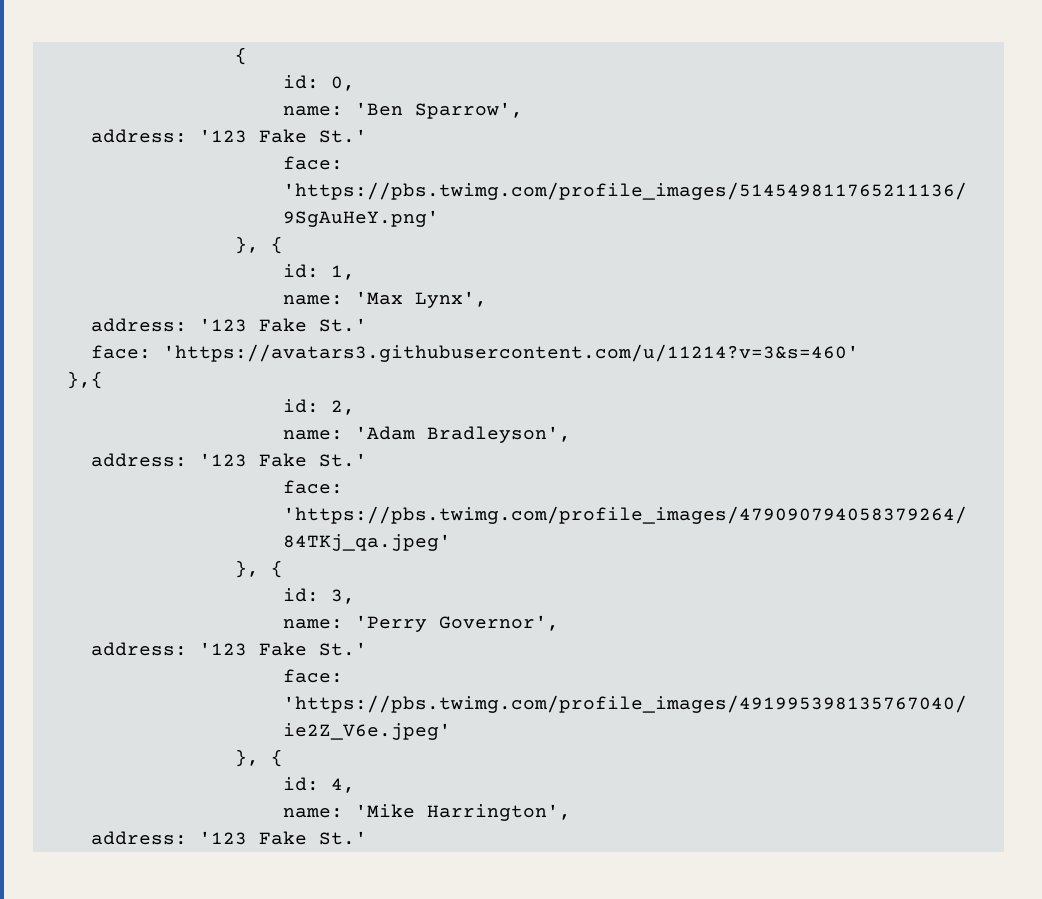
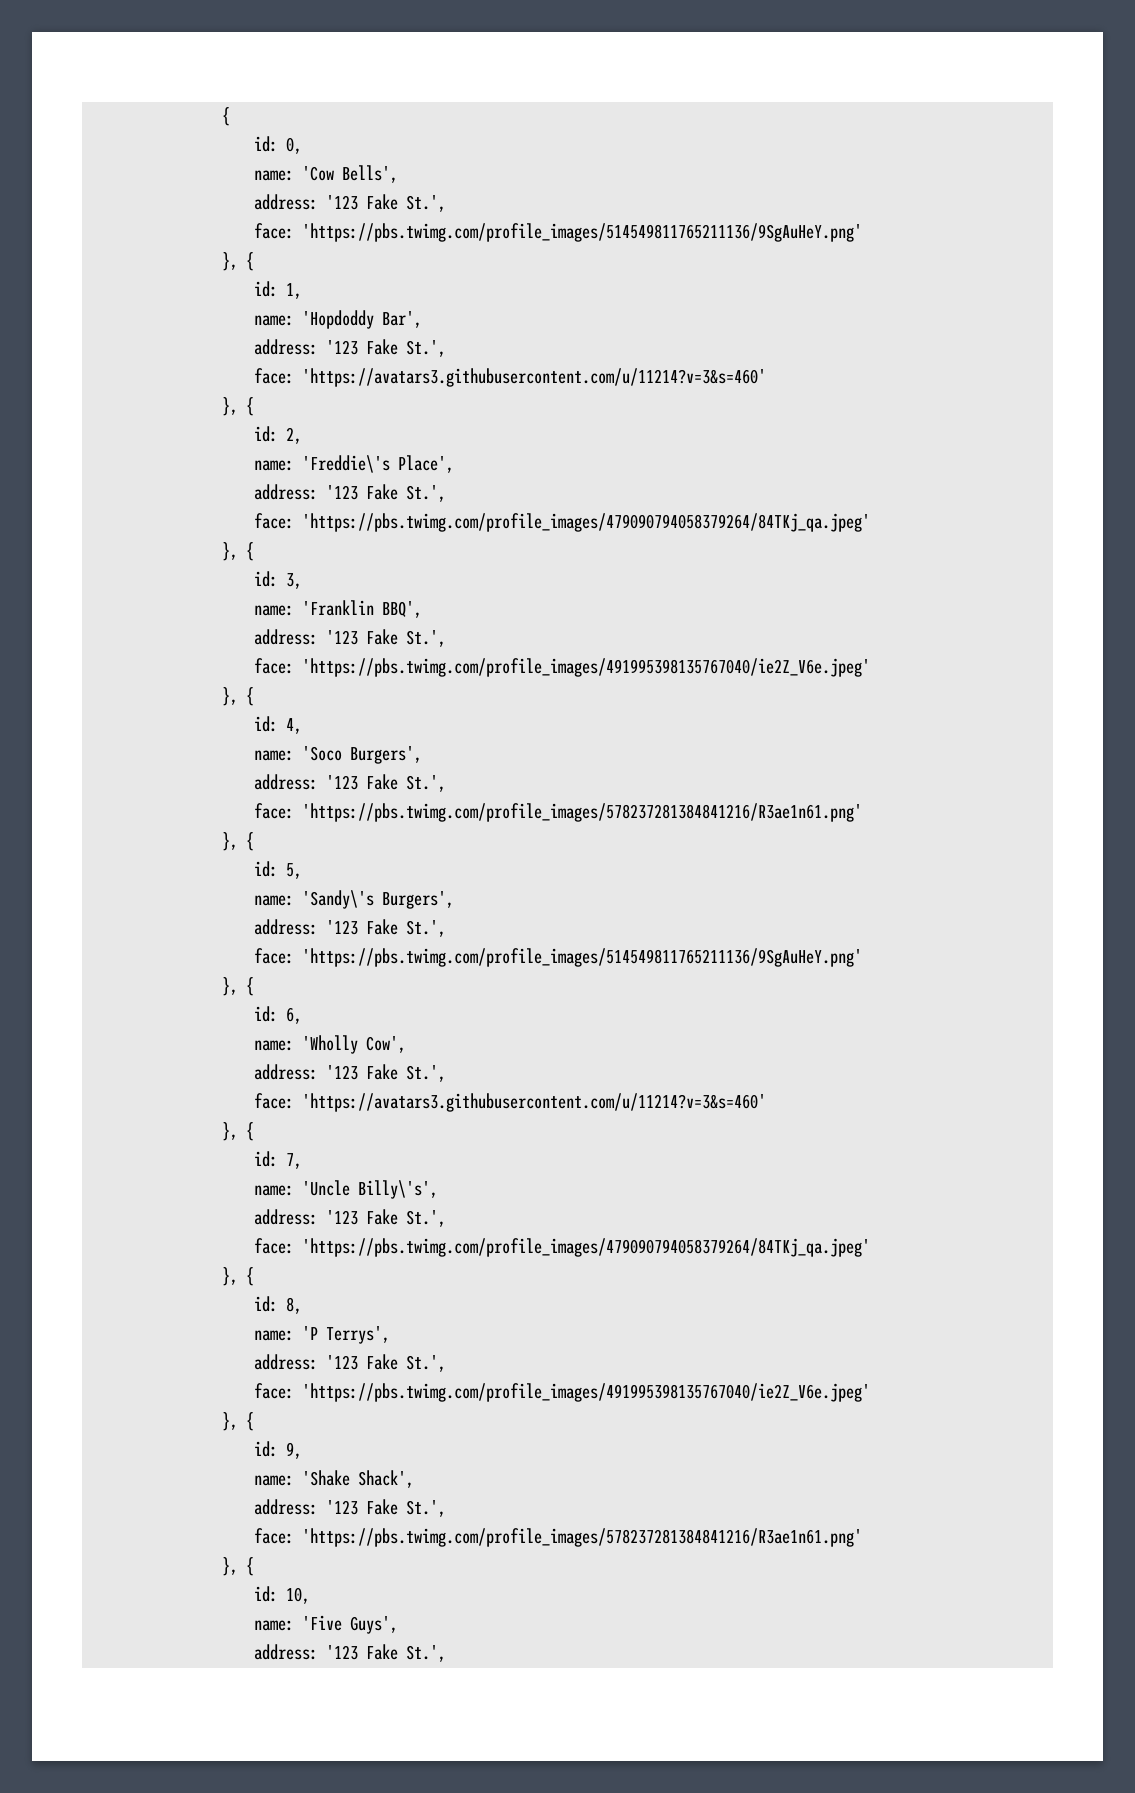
- name: 'Ben Sparrow',
- address: '123 Fake St.'
+ name: 'Cow Bells',
+ address: '123 Fake St.',
- name: 'Max Lynx',
- address: '123 Fake St.'
+ name: 'Hopdoddy Bar',
+ address: '123 Fake St.',
  face: 'https://avatars3.githubusercontent.com/u/11214?v=3&s=460'
- },{
+ }, {
- name: 'Adam Bradleyson',
- address: '123 Fake St.'
+ name: 'Freddie\'s Place',
+ address: '123 Fake St.',
- name: 'Perry Governor',
- address: '123 Fake St.'
+ name: 'Franklin BBQ',
+ address: '123 Fake St.',
- name: 'Mike Harrington',
- address: '123 Fake St.'
+ name: 'Soco Burgers',
+ address: '123 Fake St.',
+ face: 'https://pbs.twimg.com/profile_images/578237281384841216/R3ae1n61.png'
+ }, {
+ id: 5,
+ name: 'Sandy\'s Burgers',
+ address: '123 Fake St.',
+ face: 'https://pbs.twimg.com/profile_images/514549811765211136/9SgAuHeY.png'
+ }, {
+ id: 6,
+ name: 'Wholly Cow',
+ address: '123 Fake St.',
+ face: 'https://avatars3.githubusercontent.com/u/11214?v=3&s=460'
+ }, {
+ id: 7,
+ name: 'Uncle Billy\'s',
+ address: '123 Fake St.',
+ face: 'https://pbs.twimg.com/profile_images/479090794058379264/84TKj_qa.jpeg'
+ }, {
+ id: 8,
+ name: 'P Terrys',
+ address: '123 Fake St.',
+ face: 'https://pbs.twimg.com/profile_images/491995398135767040/ie2Z_V6e.jpeg'
+ }, {
+ id: 9,
+ name: 'Shake Shack',
+ address: '123 Fake St.',
+ face: 'https://pbs.twimg.com/profile_images/578237281384841216/R3ae1n61.png'
+ }, {
+ id: 10,
+ name: 'Five Guys',
+ address: '123 Fake St.',

